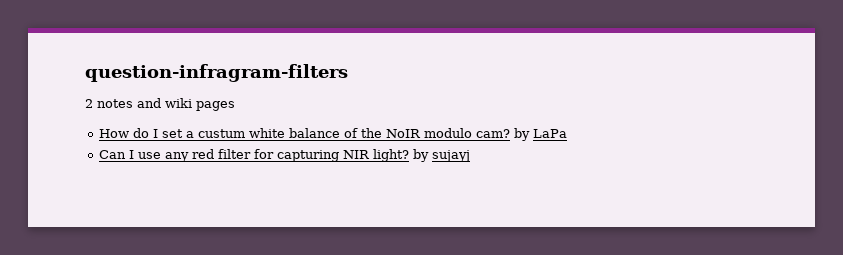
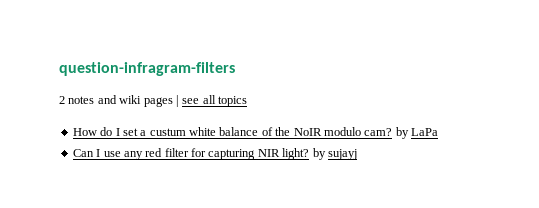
- 2 notes and wiki pages
+ 2 notes and wiki pages | see all topics

